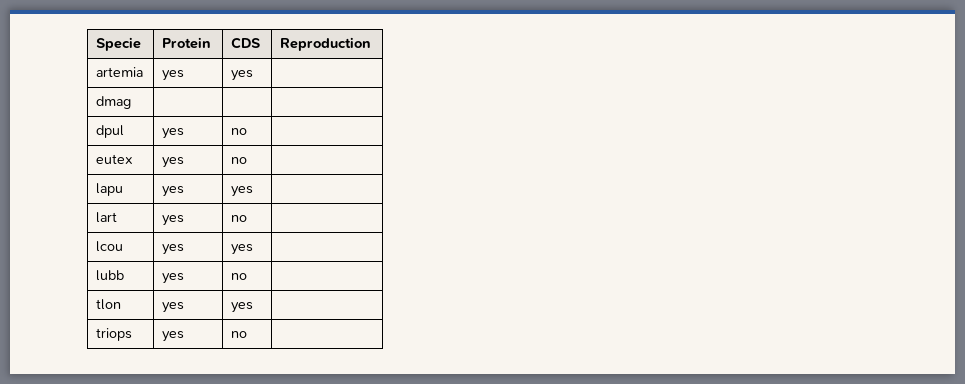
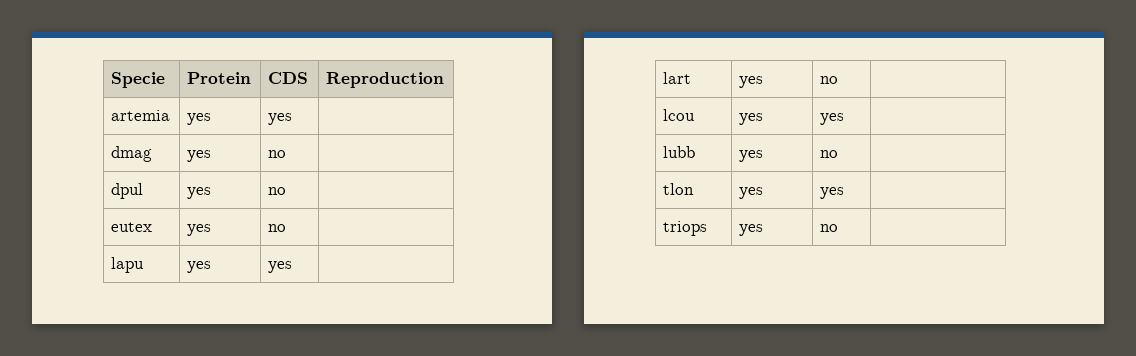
- dmag | | |
+ dmag | yes | no |

